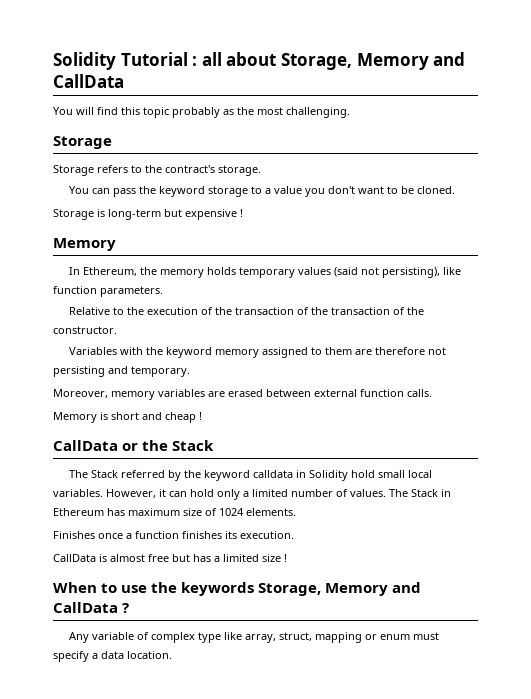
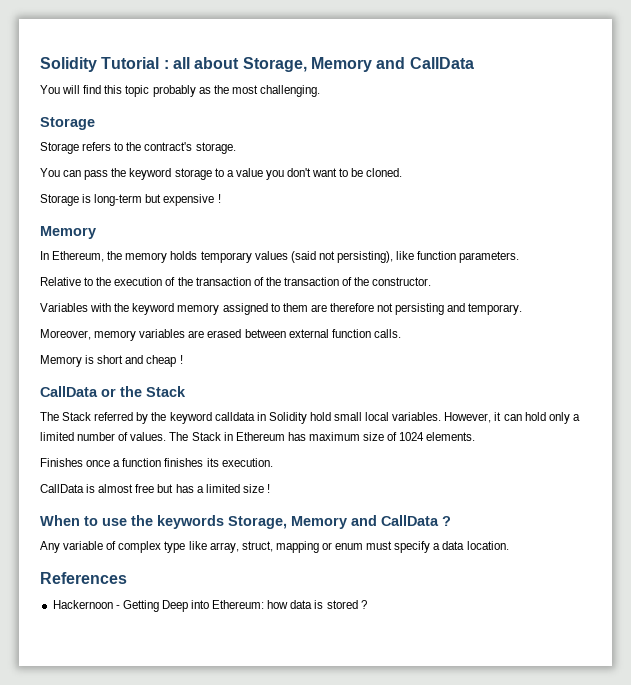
+ References
+ Hackernoon - Getting Deep into Ethereum: how data is stored ?

